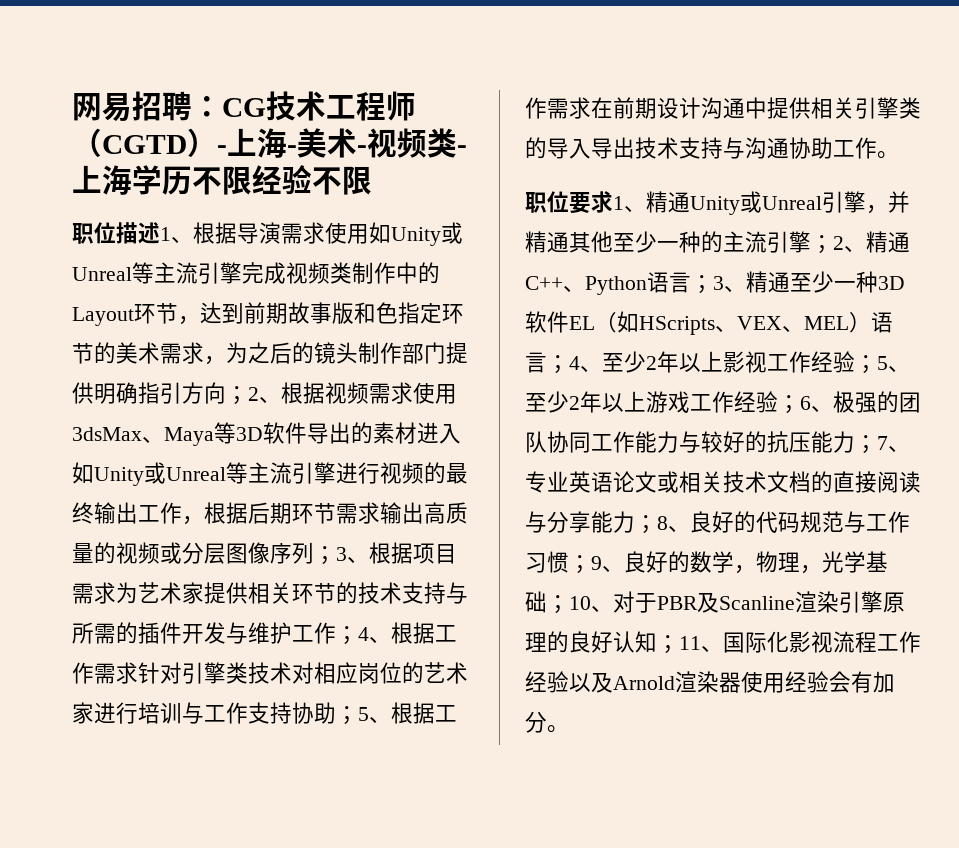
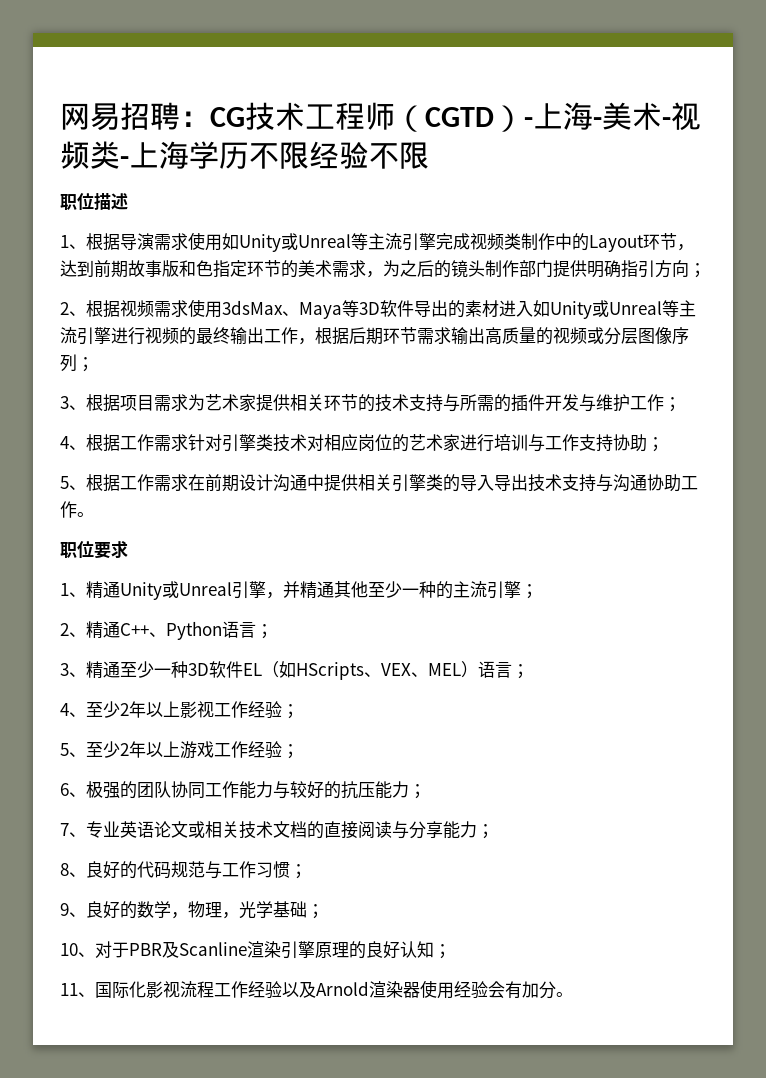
- 职位描述1、根据导演需求使用如Unity或Unreal等主流引擎完成视频类制作中的Layout环节，达到前期故事版和色指定环节的美术需求，为之后的镜头制作部门提供明确指引方向；2、根据视频需求使用3dsMax、Maya等3D软件导出的素材进入如Unity或Unreal等主流引擎进行视频的最终输出工作，根据后期环节需求输出高质量的视频或分层图像序列；3、根据项目需求为艺术家提供相关环节的技术支持与所需的插件开发与维护工作；4、根据工作需求针对引擎类技术对相应岗位的艺术家进行培训与工作支持协助；5、根据工作需求在前期设计沟通中提供相关引擎类的导入导出技术支持与沟通协助工作。
+ 职位描述
+ 1、根据导演需求使用如Unity或Unreal等主流引擎完成视频类制作中的Layout环节，达到前期故事版和色指定环节的美术需求，为之后的镜头制作部门提供明确指引方向；
+ 2、根据视频需求使用3dsMax、Maya等3D软件导出的素材进入如Unity或Unreal等主流引擎进行视频的最终输出工作，根据后期环节需求输出高质量的视频或分层图像序列；
+ 3、根据项目需求为艺术家提供相关环节的技术支持与所需的插件开发与维护工作；
+ 4、根据工作需求针对引擎类技术对相应岗位的艺术家进行培训与工作支持协助；
+ 5、根据工作需求在前期设计沟通中提供相关引擎类的导入导出技术支持与沟通协助工作。
- 职位要求1、精通Unity或Unreal引擎，并精通其他至少一种的主流引擎；2、精通C++、Python语言；3、精通至少一种3D软件EL（如HScripts、VEX、MEL）语言；4、至少2年以上影视工作经验；5、至少2年以上游戏工作经验；6、极强的团队协同工作能力与较好的抗压能力；7、专业英语论文或相关技术文档的直接阅读与分享能力；8、良好的代码规范与工作习惯；9、良好的数学，物理，光学基础；10、对于PBR及Scanline渲染引擎原理的良好认知；11、国际化影视流程工作经验以及Arnold渲染器使用经验会有加分。
+ 职位要求
+ 1、精通Unity或Unreal引擎，并精通其他至少一种的主流引擎；
+ 2、精通C++、Python语言；
+ 3、精通至少一种3D软件EL（如HScripts、VEX、MEL）语言；
+ 4、至少2年以上影视工作经验；
+ 5、至少2年以上游戏工作经验；
+ 6、极强的团队协同工作能力与较好的抗压能力；
+ 7、专业英语论文或相关技术文档的直接阅读与分享能力；
+ 8、良好的代码规范与工作习惯；
+ 9、良好的数学，物理，光学基础；
+ 10、对于PBR及Scanline渲染引擎原理的良好认知；
+ 11、国际化影视流程工作经验以及Arnold渲染器使用经验会有加分。

